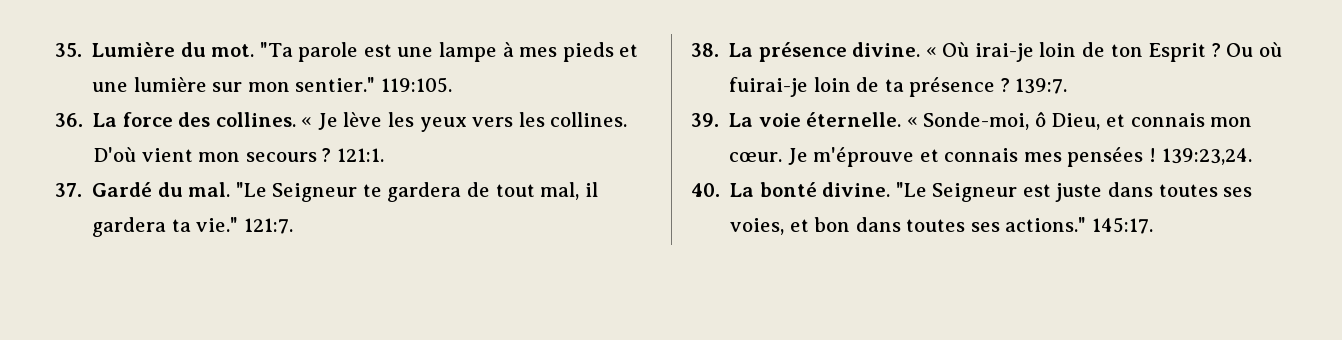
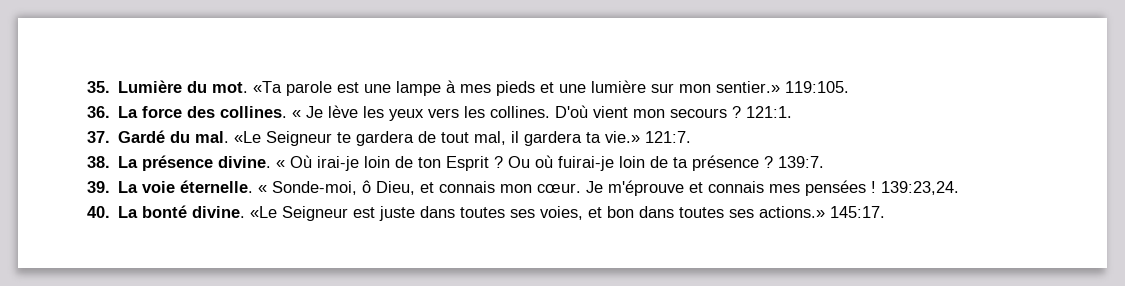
- "Ta parole est une lampe à mes pieds et une lumière sur mon sentier."
+ «Ta parole est une lampe à mes pieds et une lumière sur mon sentier.»
- "Le Seigneur te gardera de tout mal, il gardera ta vie."
+ «Le Seigneur te gardera de tout mal, il gardera ta vie.»
- "Le Seigneur est juste dans toutes ses voies, et bon dans toutes ses actions."
+ «Le Seigneur est juste dans toutes ses voies, et bon dans toutes ses actions.»

